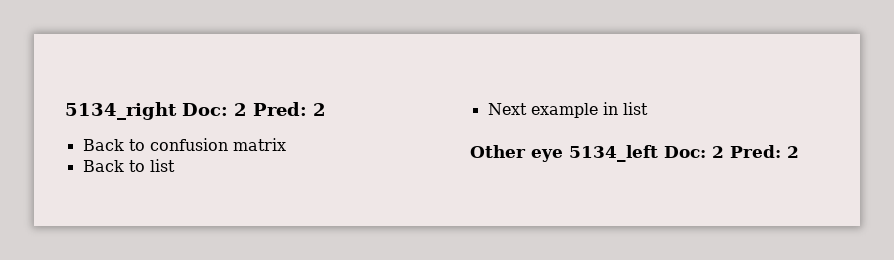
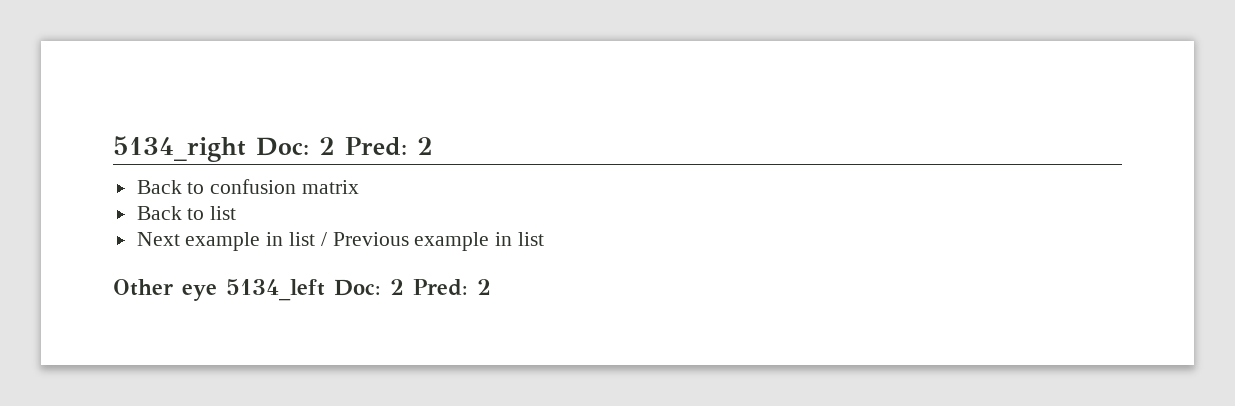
- Next example in list
+ Next example in list / Previous example in list

